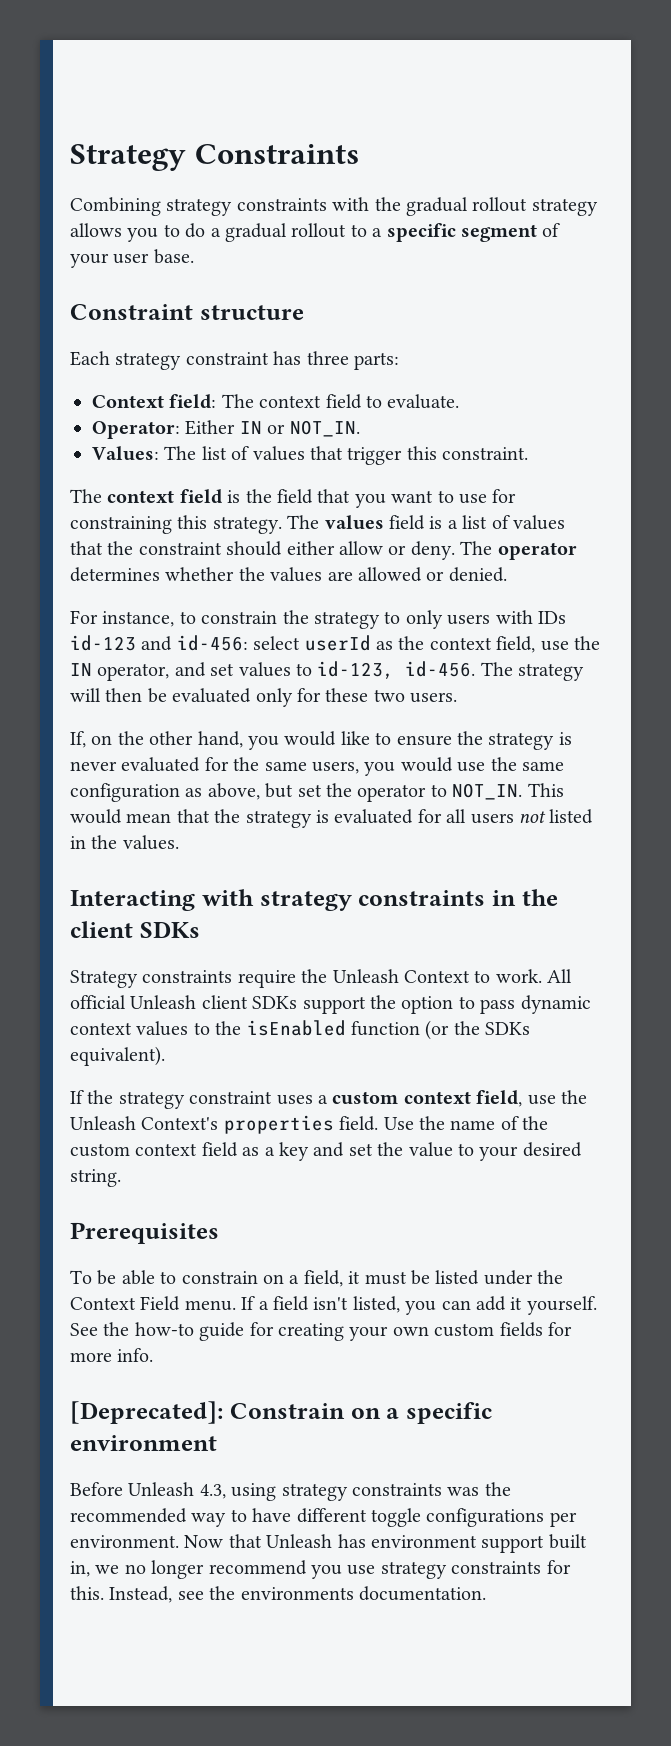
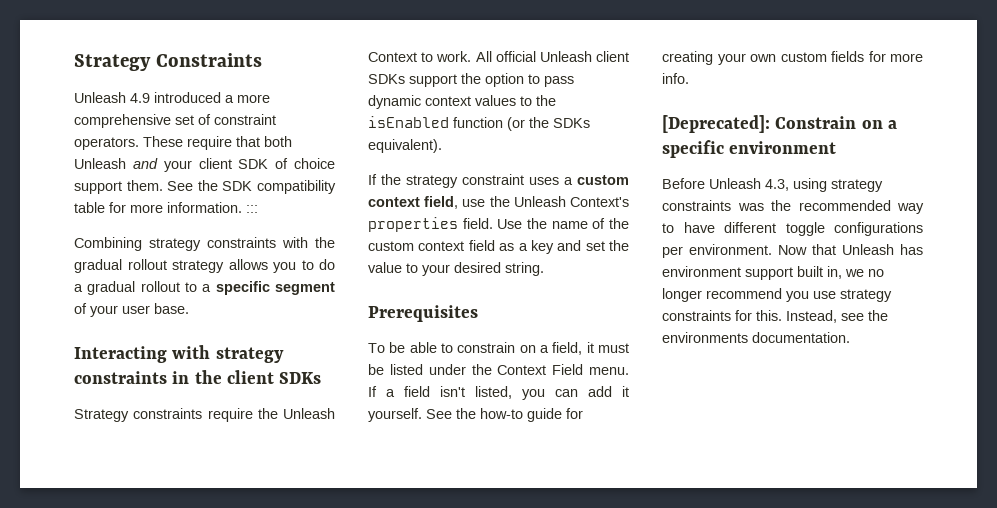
+ Unleash 4.9 introduced a more comprehensive set of constraint operators. These require that both Unleash and your client SDK of choice support them. See the SDK compatibility table for more information. :::
- Constraint structure
- Each strategy constraint has three parts:
- Context field: The context field to evaluate.
- Operator: Either IN or NOT_IN.
- Values: The list of values that trigger this constraint.
- The context field is the field that you want to use for constraining this strategy. The values field is a list of values that the constraint should either allow or deny. The operator determines whether the values are allowed or denied.
- For instance, to constrain the strategy to only users with IDs id-123 and id-456: select userId as the context field, use the IN operator, and set values to id-123, id-456. The strategy will then be evaluated only for these two users.
- If, on the other hand, you would like to ensure the strategy is never evaluated for the same users, you would use the same configuration as above, but set the operator to NOT_IN. This would mean that the strategy is evaluated for all users not listed in the values.

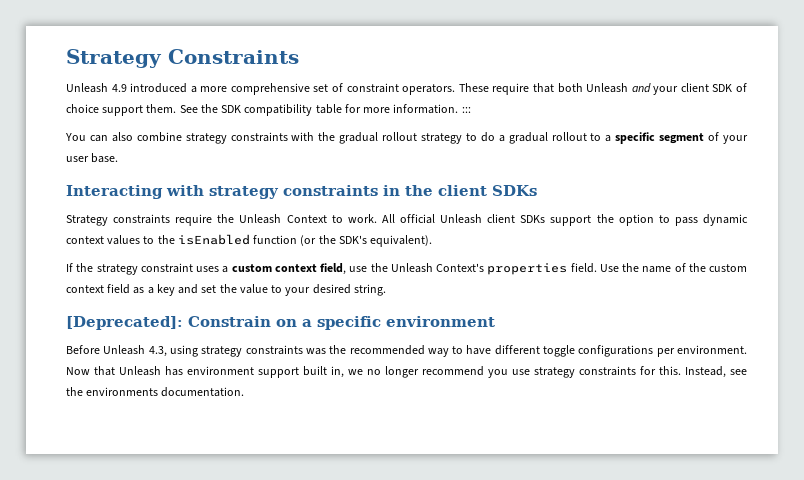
- Combining strategy constraints with the gradual rollout strategy allows you to do a gradual rollout to a specific segment of your user base.
+ You can also combine strategy constraints with the gradual rollout strategy to do a gradual rollout to a specific segment of your user base.
- All official Unleash client SDKs support the option to pass dynamic context values to the isEnabled function (or the SDKs equivalent).
+ All official Unleash client SDKs support the option to pass dynamic context values to the isEnabled function (or the SDK's equivalent).
- Prerequisites
- To be able to constrain on a field, it must be listed under the Context Field menu. If a field isn't listed, you can add it yourself. See the how-to guide for creating your own custom fields for more info.

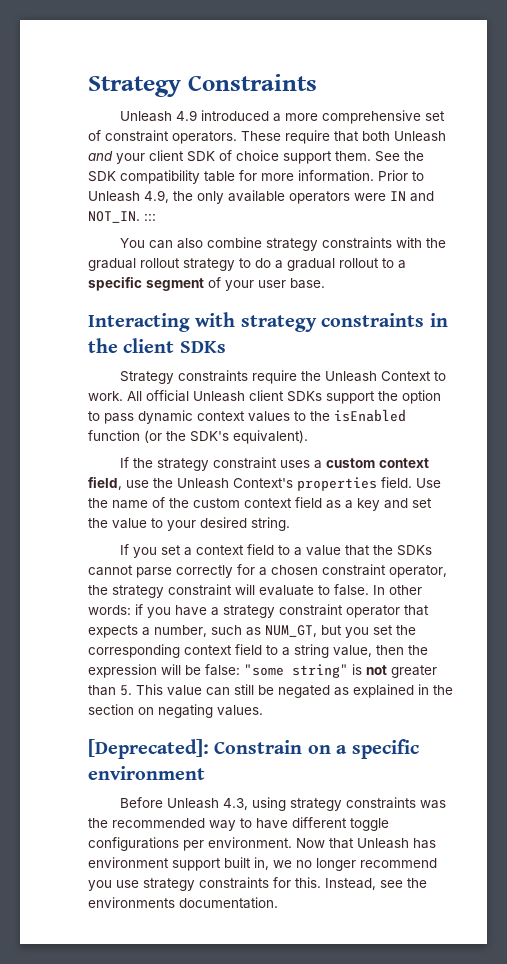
- See the SDK compatibility table for more information. :::
+ See the SDK compatibility table for more information. Prior to Unleash 4.9, the only available operators were IN and NOT_IN. :::
+ If you set a context field to a value that the SDKs cannot parse correctly for a chosen constraint operator, the strategy constraint will evaluate to false. In other words: if you have a strategy constraint operator that expects a number, such as NUM_GT, but you set the corresponding context field to a string value, then the expression will be false: "some string" is not greater than 5. This value can still be negated as explained in the section on negating values.

